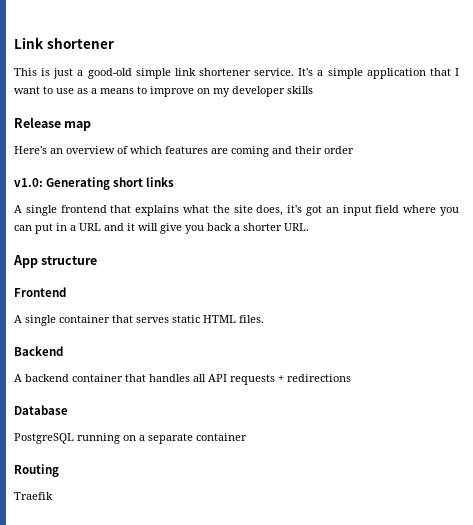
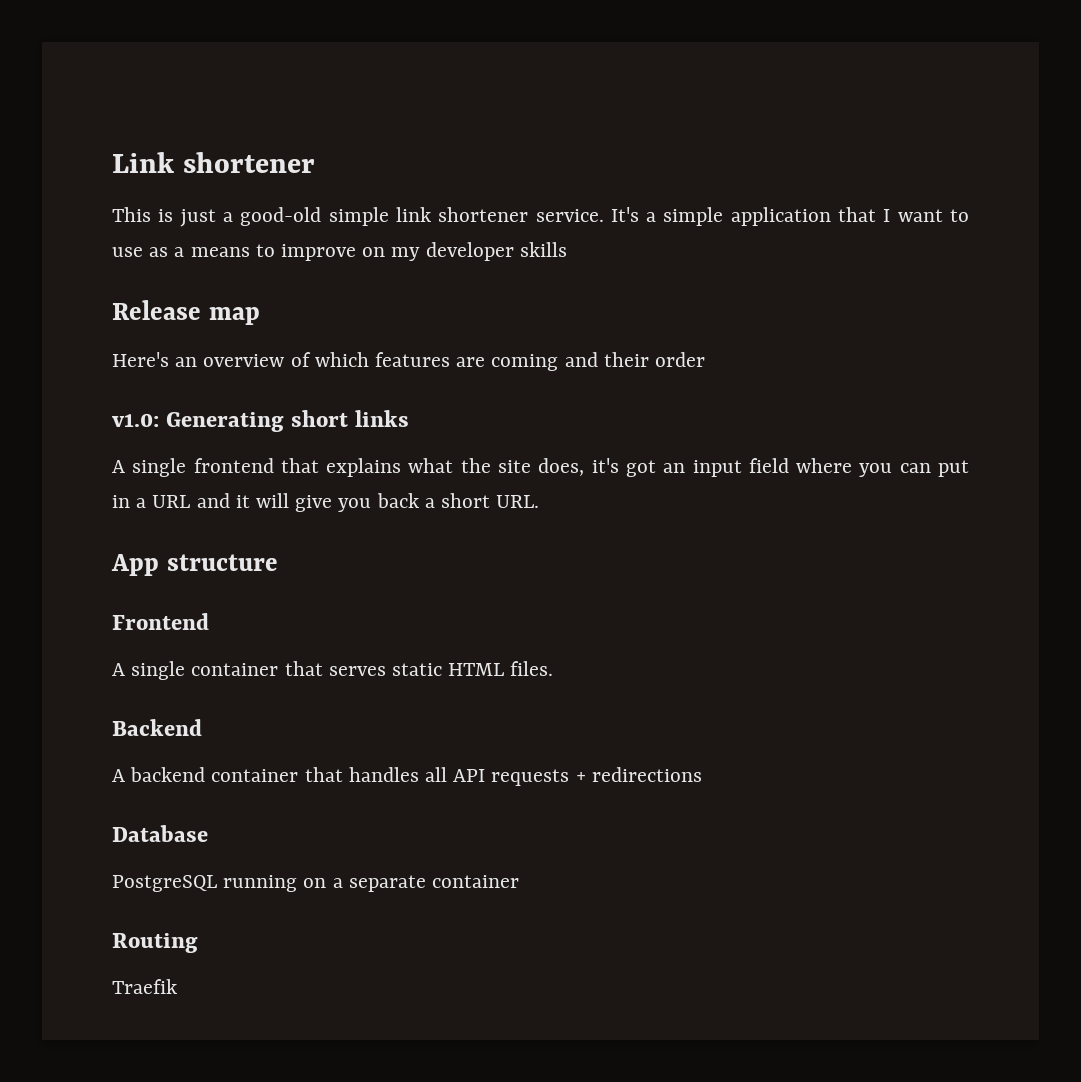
- A single frontend that explains what the site does, it's got an input field where you can put in a URL and it will give you back a shorter URL.
+ A single frontend that explains what the site does, it's got an input field where you can put in a URL and it will give you back a short URL.

